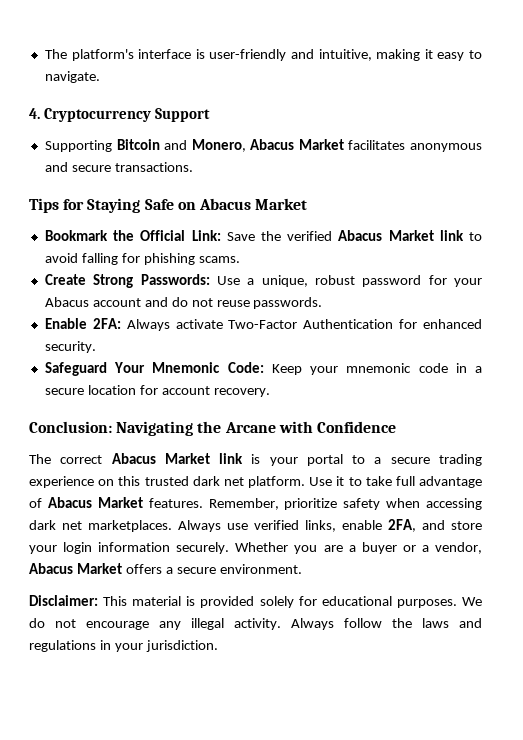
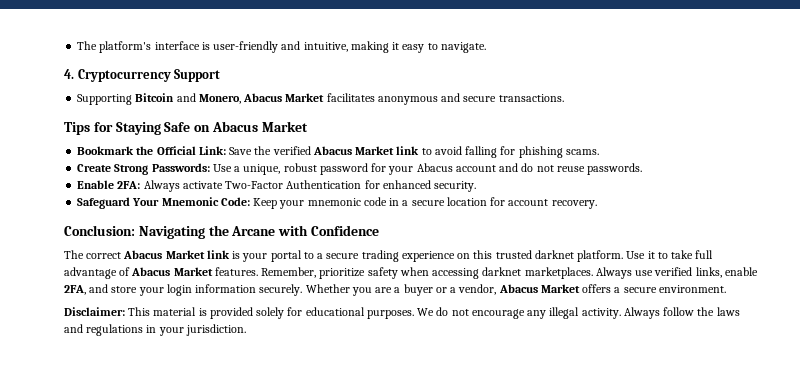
- The correct Abacus Market link is your portal to a secure trading experience on this trusted dark net platform.
+ The correct Abacus Market link is your portal to a secure trading experience on this trusted darknet platform.
- Remember, prioritize safety when accessing dark net marketplaces.
+ Remember, prioritize safety when accessing darknet marketplaces.

